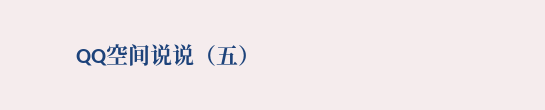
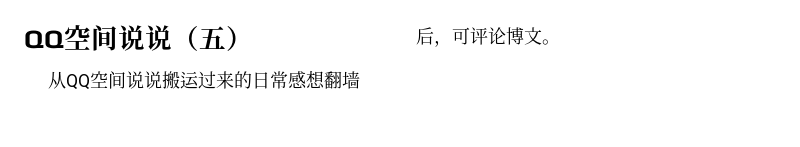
+ 从QQ空间说说搬运过来的日常感想翻墙后，可评论博文。

